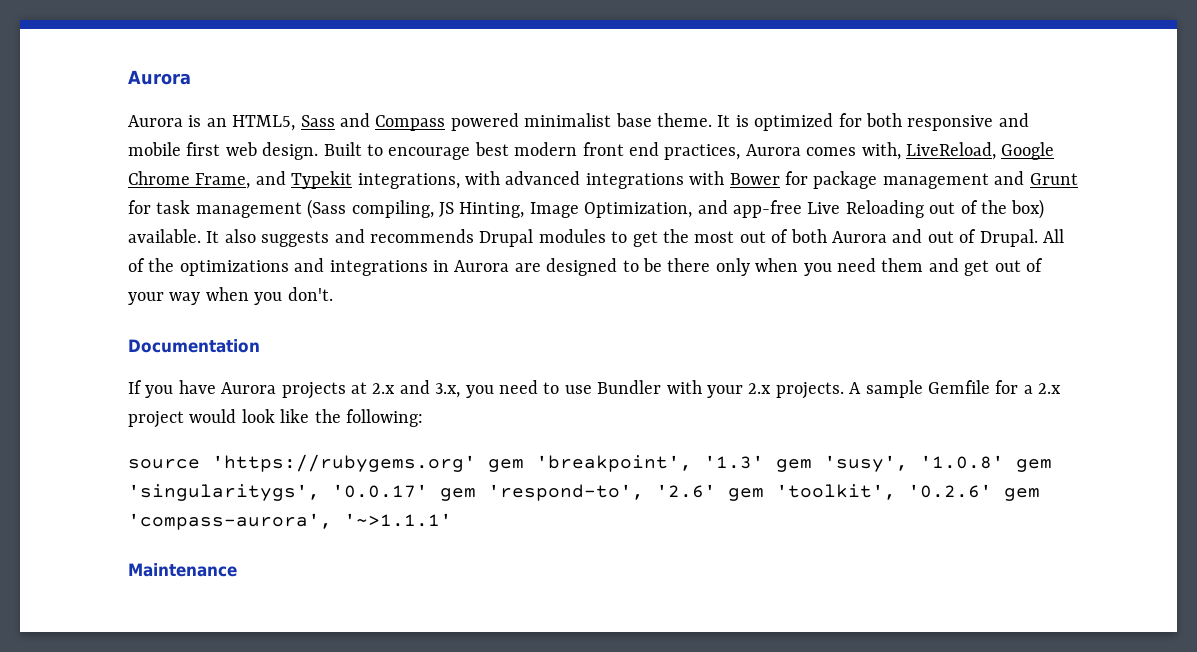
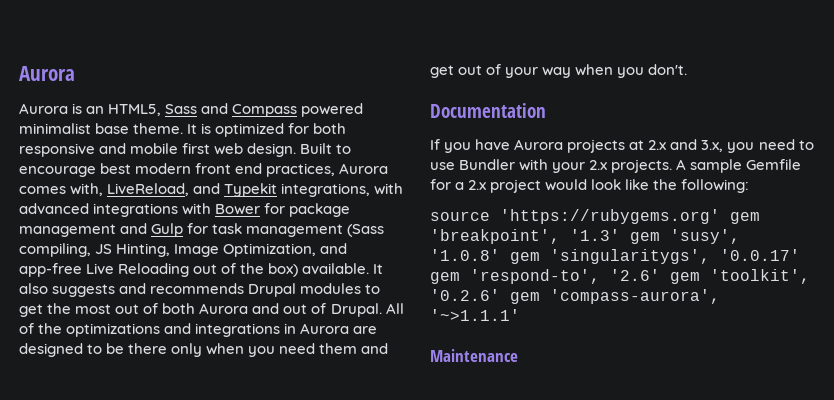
- Built to encourage best modern front end practices, Aurora comes with, LiveReload, Google Chrome Frame, and Typekit integrations, with advanced integrations with Bower for package management and Grunt for task management (Sass compiling, JS Hinting, Image Optimization, and app-free Live Reloading out of the box) available.
+ Built to encourage best modern front end practices, Aurora comes with, LiveReload, and Typekit integrations, with advanced integrations with Bower for package management and Gulp for task management (Sass compiling, JS Hinting, Image Optimization, and app-free Live Reloading out of the box) available.

